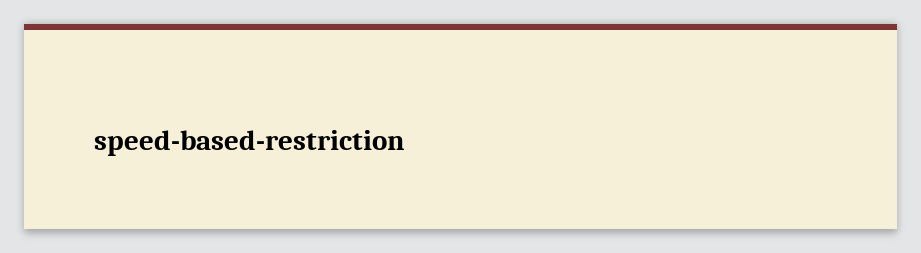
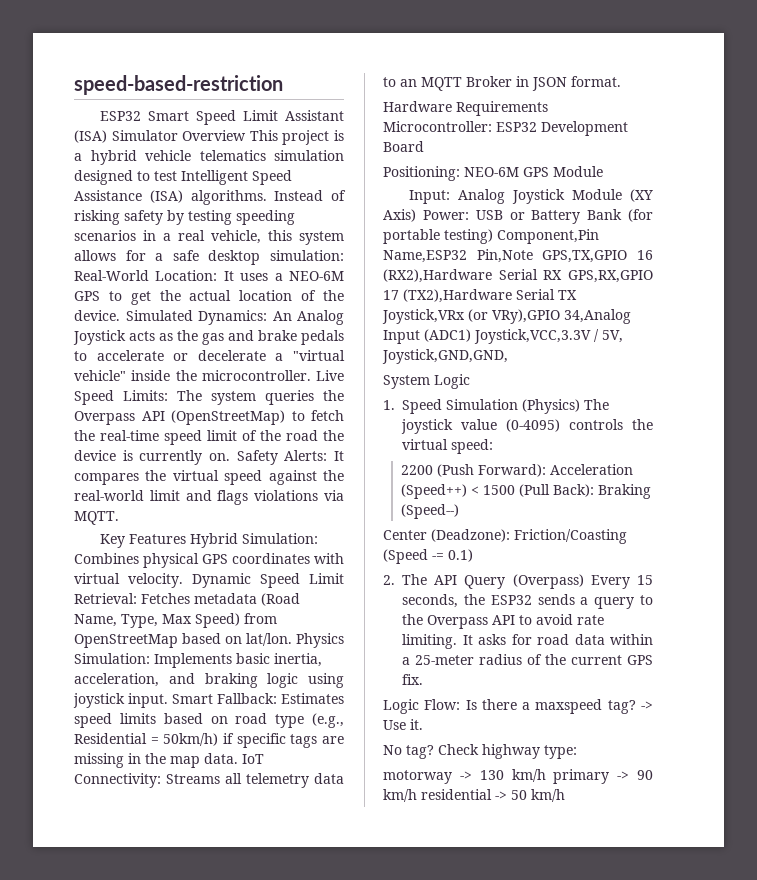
+ ESP32 Smart Speed Limit Assistant (ISA) Simulator Overview This project is a hybrid vehicle telematics simulation designed to test Intelligent Speed Assistance (ISA) algorithms. Instead of risking safety by testing speeding scenarios in a real vehicle, this system allows for a safe desktop simulation: Real-World Location: It uses a NEO-6M GPS to get the actual location of the device. Simulated Dynamics: An Analog Joystick acts as the gas and brake pedals to accelerate or decelerate a "virtual vehicle" inside the microcontroller. Live Speed Limits: The system queries the Overpass API (OpenStreetMap) to fetch the real-time speed limit of the road the device is currently on. Safety Alerts: It compares the virtual speed against the real-world limit and flags violations via MQTT.
+ Key Features Hybrid Simulation: Combines physical GPS coordinates with virtual velocity. Dynamic Speed Limit Retrieval: Fetches metadata (Road Name, Type, Max Speed) from OpenStreetMap based on lat/lon. Physics Simulation: Implements basic inertia, acceleration, and braking logic using joystick input. Smart Fallback: Estimates speed limits based on road type (e.g., Residential = 50km/h) if specific tags are missing in the map data. IoT Connectivity: Streams all telemetry data to an MQTT Broker in JSON format.
+ Hardware Requirements Microcontroller: ESP32 Development Board
+ Positioning: NEO-6M GPS Module
+ Input: Analog Joystick Module (XY Axis) Power: USB or Battery Bank (for portable testing) Component,Pin Name,ESP32 Pin,Note GPS,TX,GPIO 16 (RX2),Hardware Serial RX GPS,RX,GPIO 17 (TX2),Hardware Serial TX Joystick,VRx (or VRy),GPIO 34,Analog Input (ADC1) Joystick,VCC,3.3V / 5V, Joystick,GND,GND,
+ System Logic
+ 1. Speed Simulation (Physics) The joystick value (0-4095) controls the virtual speed:
+ 2200 (Push Forward): Acceleration (Speed++) < 1500 (Pull Back): Braking (Speed--)
+ Center (Deadzone): Friction/Coasting (Speed -= 0.1)
+ 2. The API Query (Overpass) Every 15 seconds, the ESP32 sends a query to the Overpass API to avoid rate limiting. It asks for road data within a 25-meter radius of the current GPS fix.
+ Logic Flow: Is there a maxspeed tag? -> Use it.
+ No tag? Check highway type:
+ motorway -> 130 km/h primary -> 90 km/h residential -> 50 km/h

